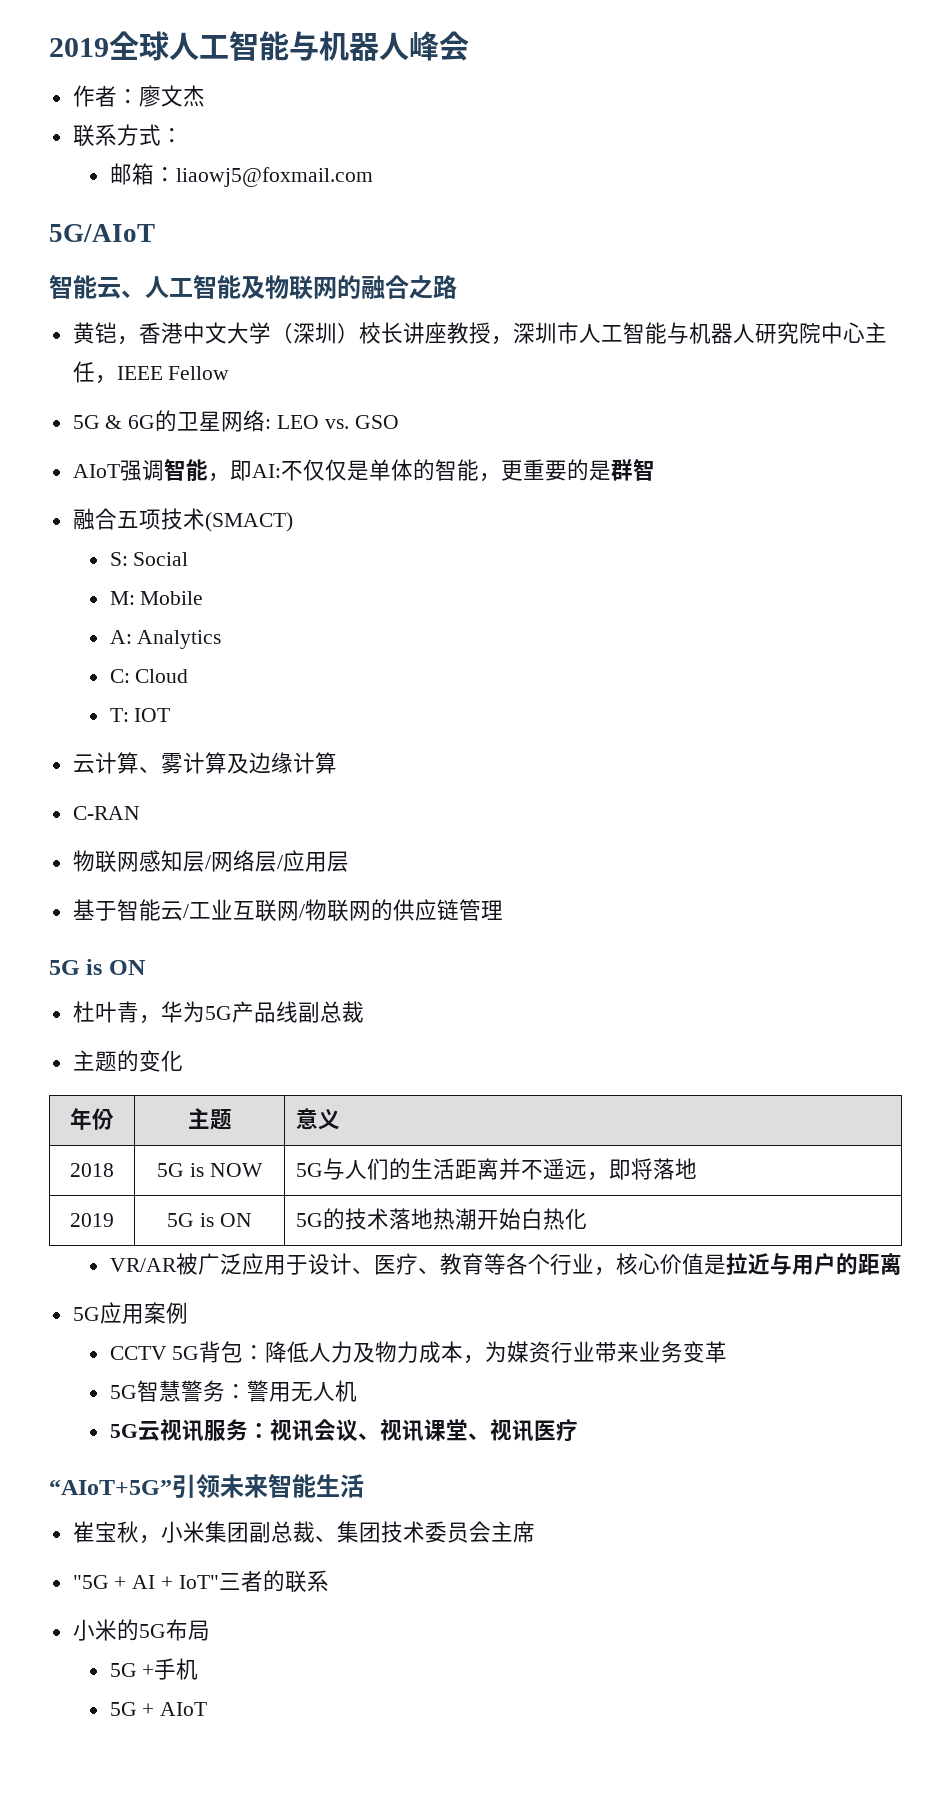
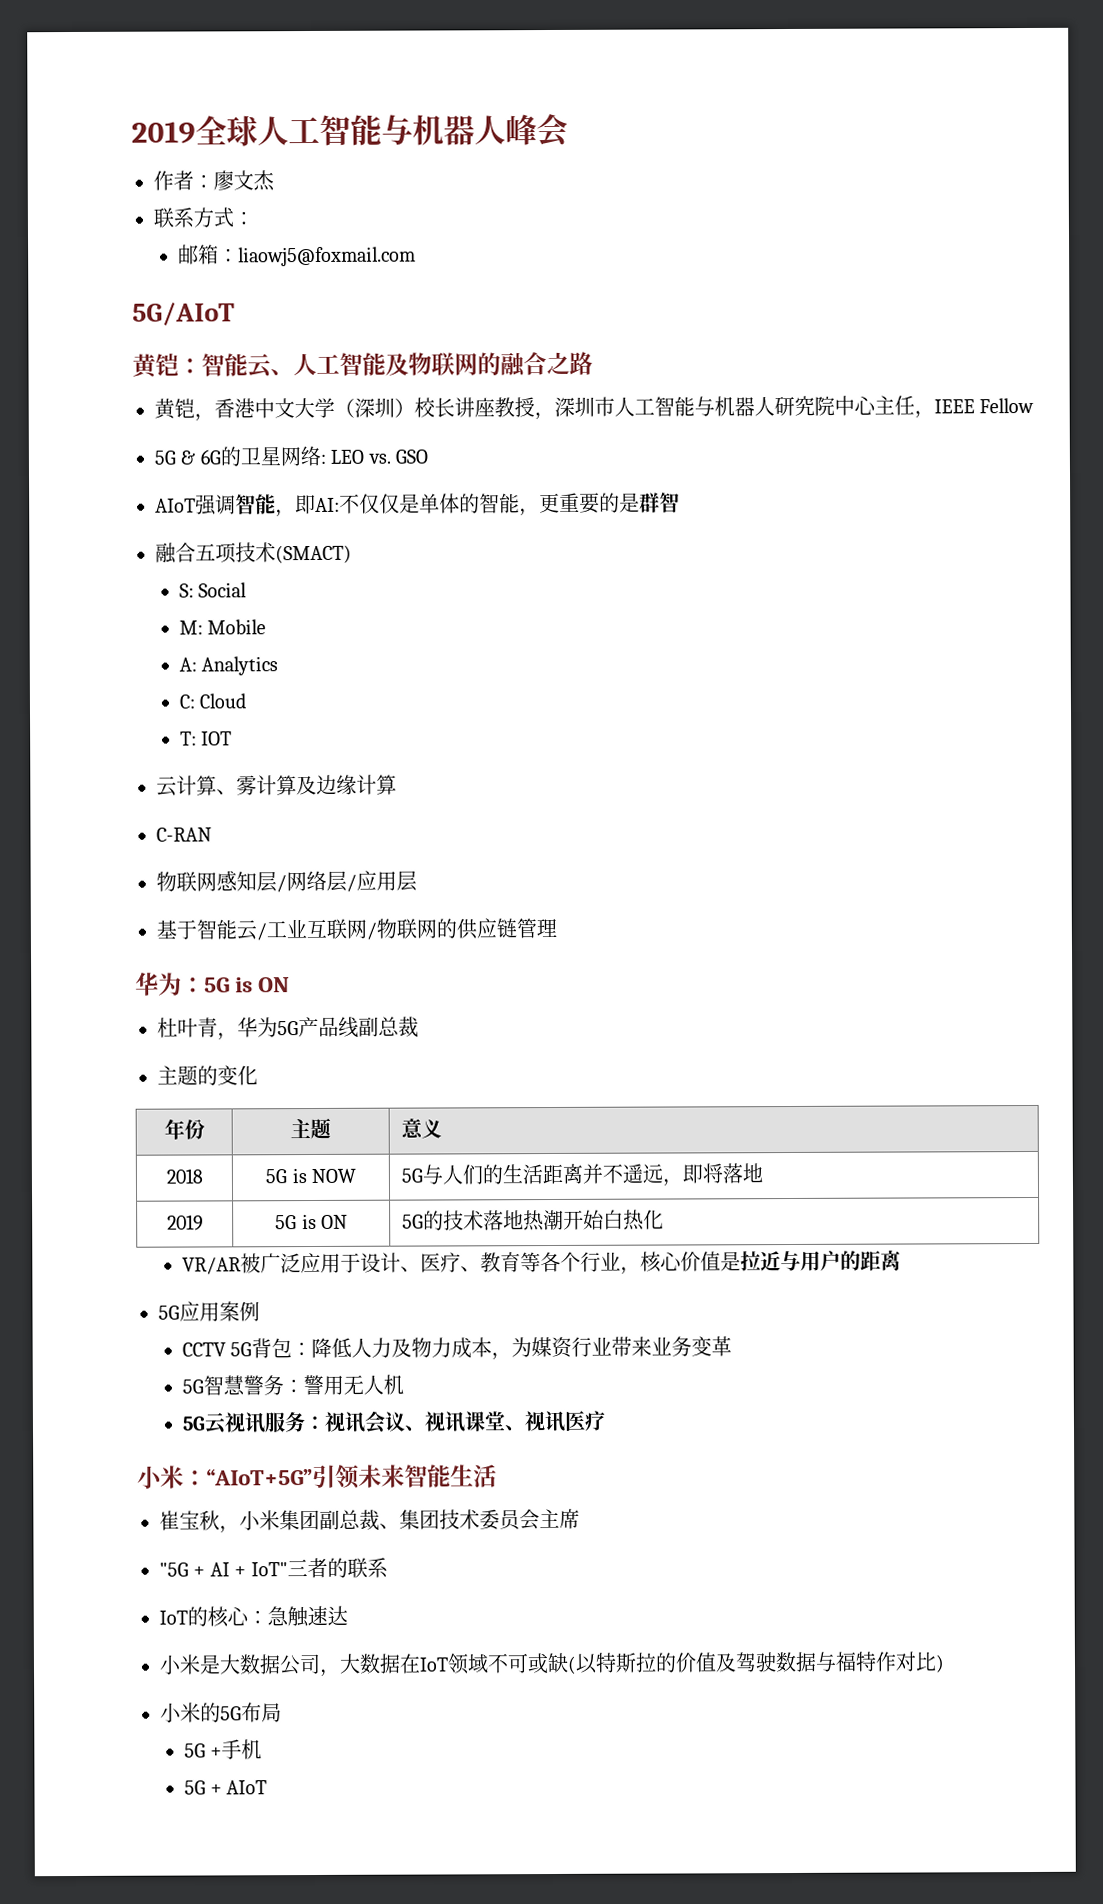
- 智能云、人工智能及物联网的融合之路
+ 黄铠：智能云、人工智能及物联网的融合之路
  基于智能云/工业互联网/物联网的供应链管理
- 5G is ON
+ 华为：5G is ON
- “AIoT+5G”引领未来智能生活
+ 小米：“AIoT+5G”引领未来智能生活
+ IoT的核心：急触速达
+ 小米是大数据公司，大数据在IoT领域不可或缺(以特斯拉的价值及驾驶数据与福特作对比)

